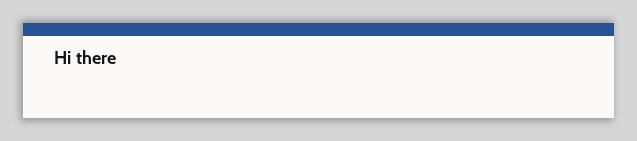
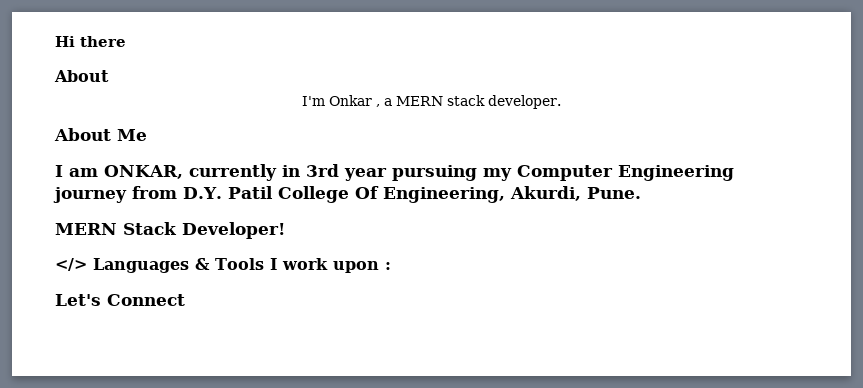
  Hi there
+ About
+ I'm Onkar , a MERN stack developer.
+ About Me
+ I am ONKAR, currently in 3rd year pursuing my Computer Engineering journey from D.Y. Patil College Of Engineering, Akurdi, Pune.
+ MERN Stack Developer!
+ </> Languages & Tools I work upon :
+ Let's Connect

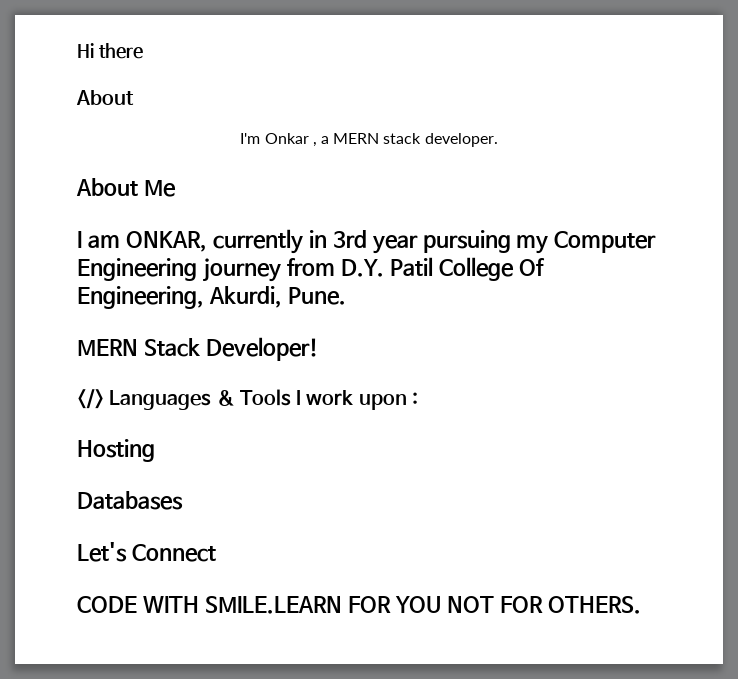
+ Hosting
+ Databases
+ CODE WITH SMILE.LEARN FOR YOU NOT FOR OTHERS.

